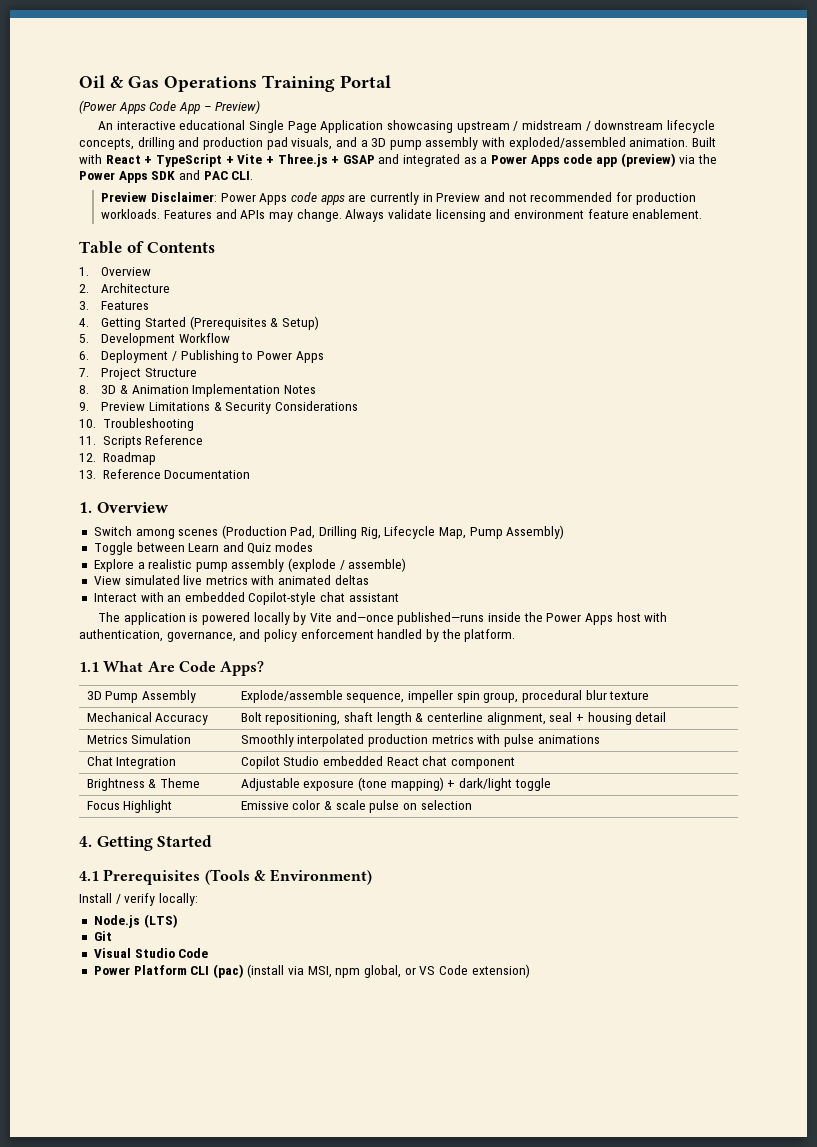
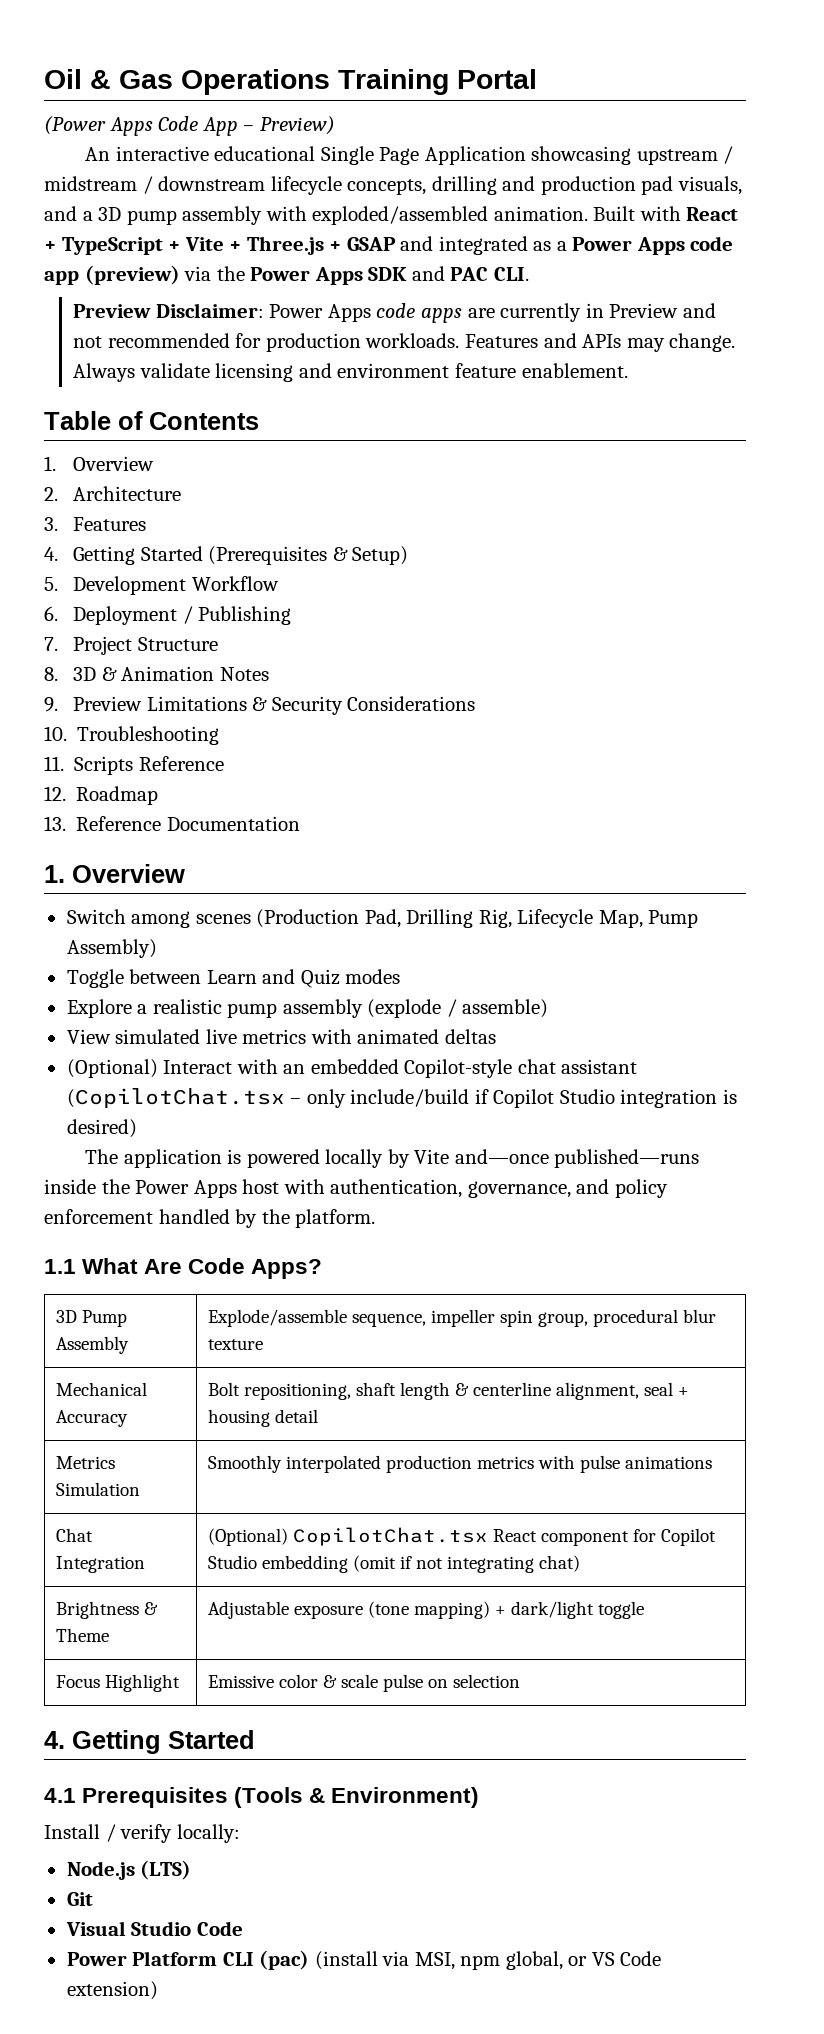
- 6. Deployment / Publishing to Power Apps
+ 6. Deployment / Publishing
- 8. 3D & Animation Implementation Notes
+ 8. 3D & Animation Notes
- Interact with an embedded Copilot-style chat assistant
+ (Optional) Interact with an embedded Copilot-style chat assistant (CopilotChat.tsx – only include/build if Copilot Studio integration is desired)
- Chat Integration | Copilot Studio embedded React chat component
+ Chat Integration | (Optional) CopilotChat.tsx React component for Copilot Studio embedding (omit if not integrating chat)

